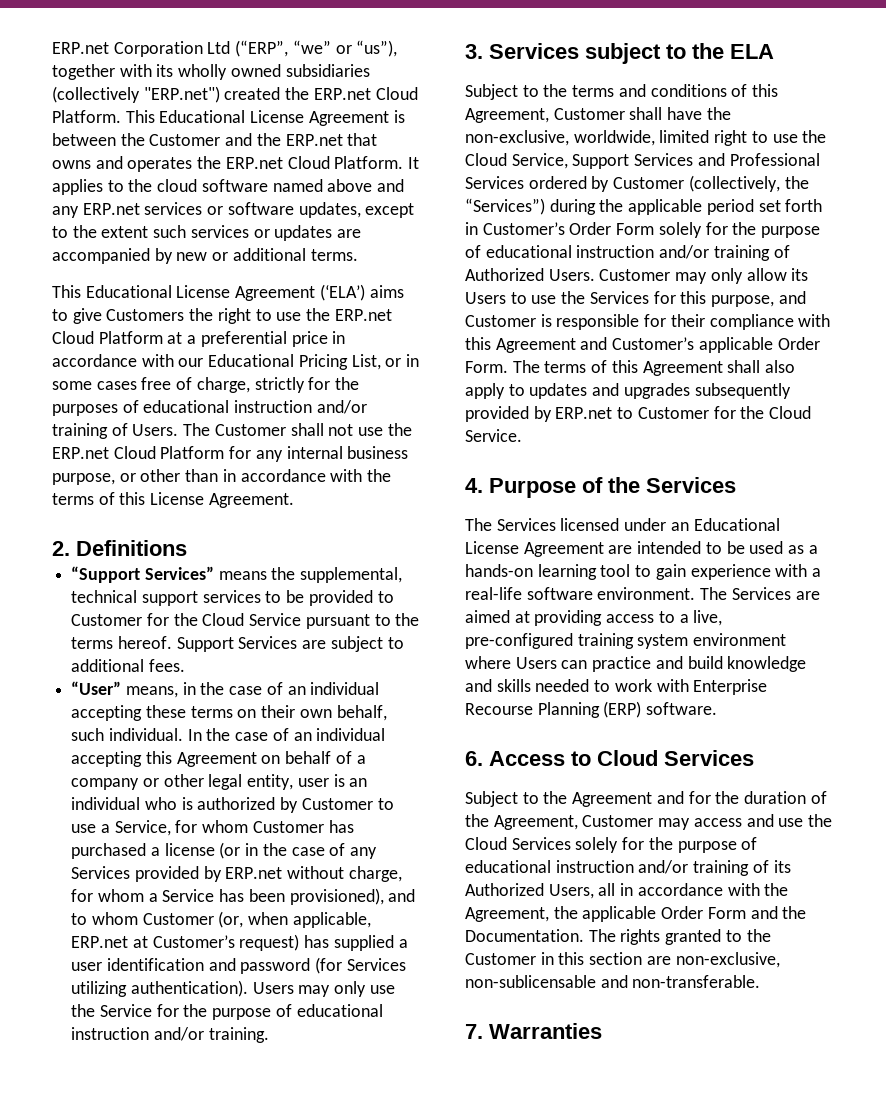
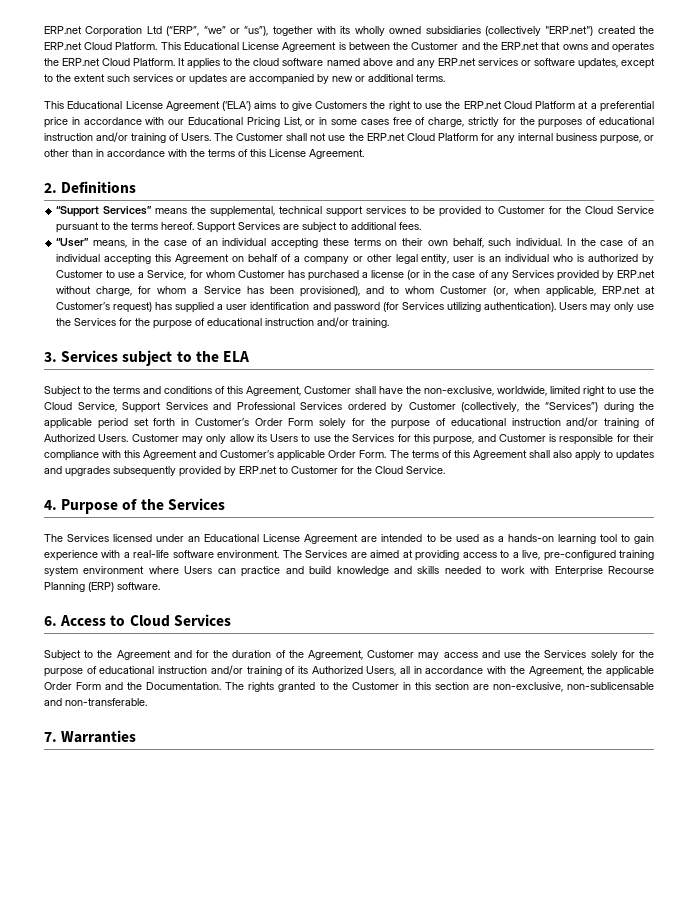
- Users may only use the Service for the purpose of educational instruction and/or training.
+ Users may only use the Services for the purpose of educational instruction and/or training.
- Subject to the Agreement and for the duration of the Agreement, Customer may access and use the Cloud Services solely for the purpose of educational instruction and/or training of its Authorized Users, all in accordance with the Agreement, the applicable Order Form and the Documentation.
+ Subject to the Agreement and for the duration of the Agreement, Customer may access and use the Services solely for the purpose of educational instruction and/or training of its Authorized Users, all in accordance with the Agreement, the applicable Order Form and the Documentation.

